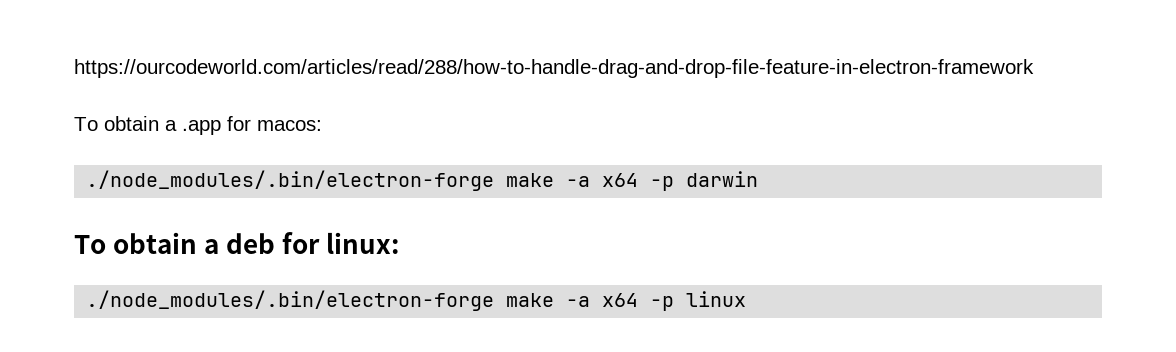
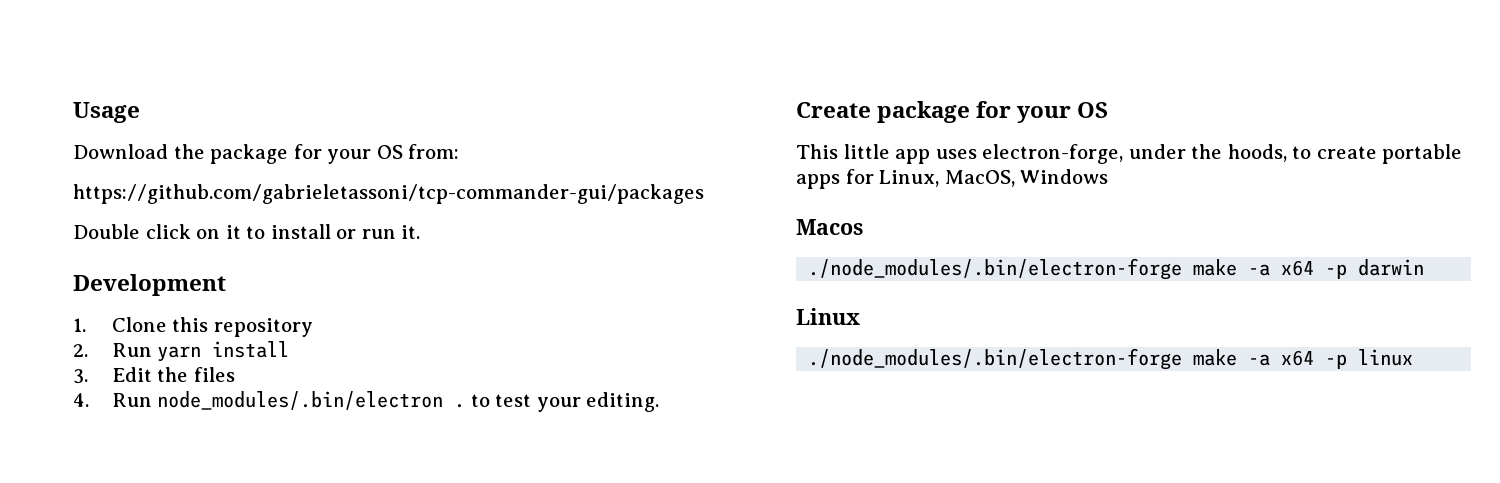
- https://ourcodeworld.com/articles/read/288/how-to-handle-drag-and-drop-file-feature-in-electron-framework
- To obtain a .app for macos:
+ Usage
+ Download the package for your OS from:
+ https://github.com/gabrieletassoni/tcp-commander-gui/packages
+ Double click on it to install or run it.
+ Development
+ 1. Clone this repository
+ 2. Run yarn install
+ 3. Edit the files
+ 4. Run node_modules/.bin/electron . to test your editing.
+ Create package for your OS
+ This little app uses electron-forge, under the hoods, to create portable apps for Linux, MacOS, Windows
+ Macos
- To obtain a deb for linux:
+ Linux

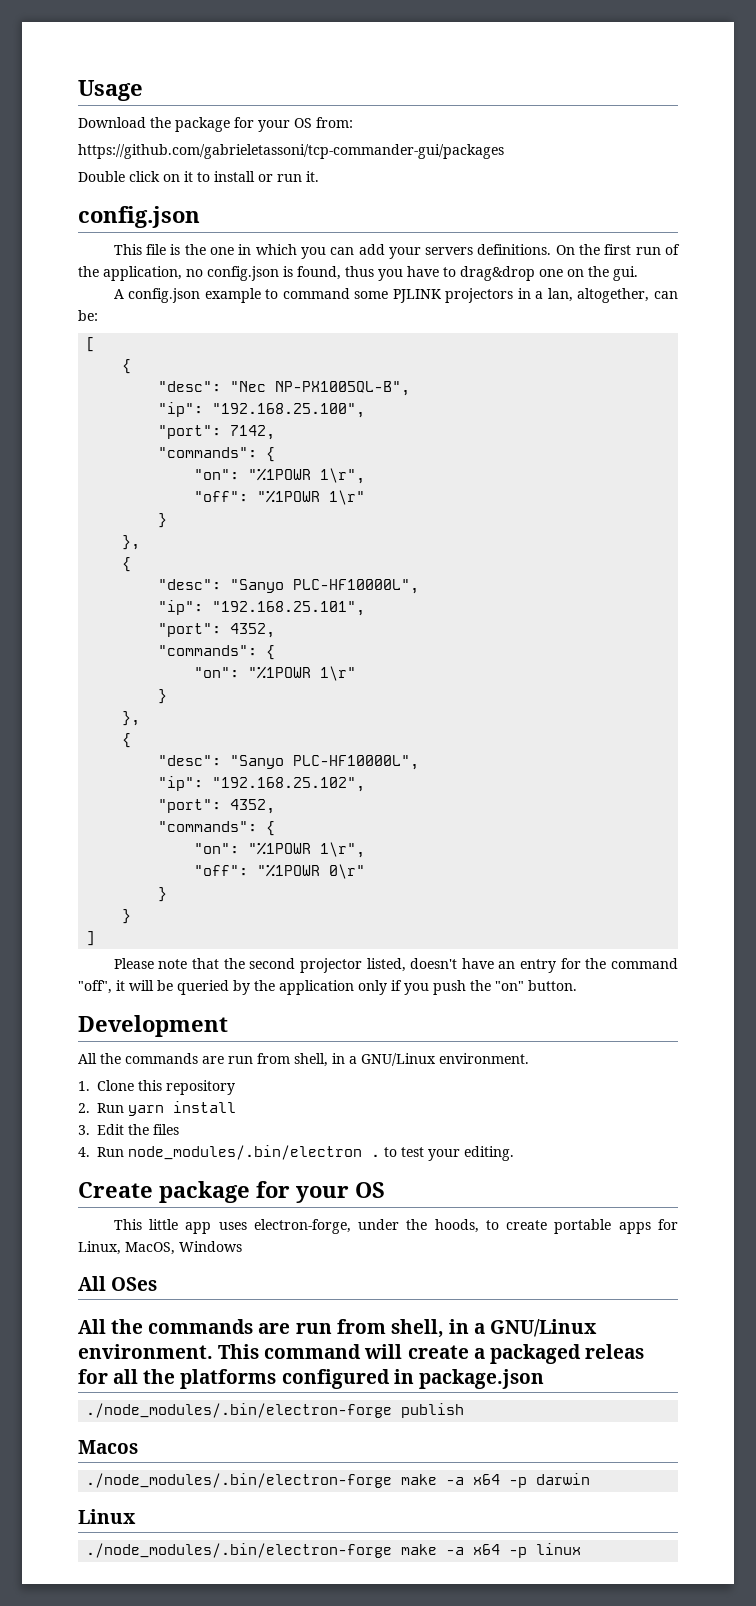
  Double click on it to install or run it.
+ config.json
+ This file is the one in which you can add your servers definitions. On the first run of the application, no config.json is found, thus you have to drag&drop one on the gui.
+ A config.json example to command some PJLINK projectors in a lan, altogether, can be:
+ [
+ {
+ "desc": "Nec NP-PX1005QL-B",
+ "ip": "192.168.25.100",
+ "port": 7142,
+ "commands": {
+ "on": "%1POWR 1\r",
+ "off": "%1POWR 1\r"
+ }
+ },
+ {
+ "desc": "Sanyo PLC-HF10000L",
+ "ip": "192.168.25.101",
+ "port": 4352,
+ "commands": {
+ "on": "%1POWR 1\r"
+ }
+ },
+ {
+ "desc": "Sanyo PLC-HF10000L",
+ "ip": "192.168.25.102",
+ "port": 4352,
+ "commands": {
+ "on": "%1POWR 1\r",
+ "off": "%1POWR 0\r"
+ }
+ }
+ ]
+ Please note that the second projector listed, doesn't have an entry for the command "off", it will be queried by the application only if you push the "on" button.
  Development
+ All the commands are run from shell, in a GNU/Linux environment.
+ All OSes
+ All the commands are run from shell, in a GNU/Linux environment. This command will create a packaged releas for all the platforms configured in package.json
+ ./node_modules/.bin/electron-forge publish

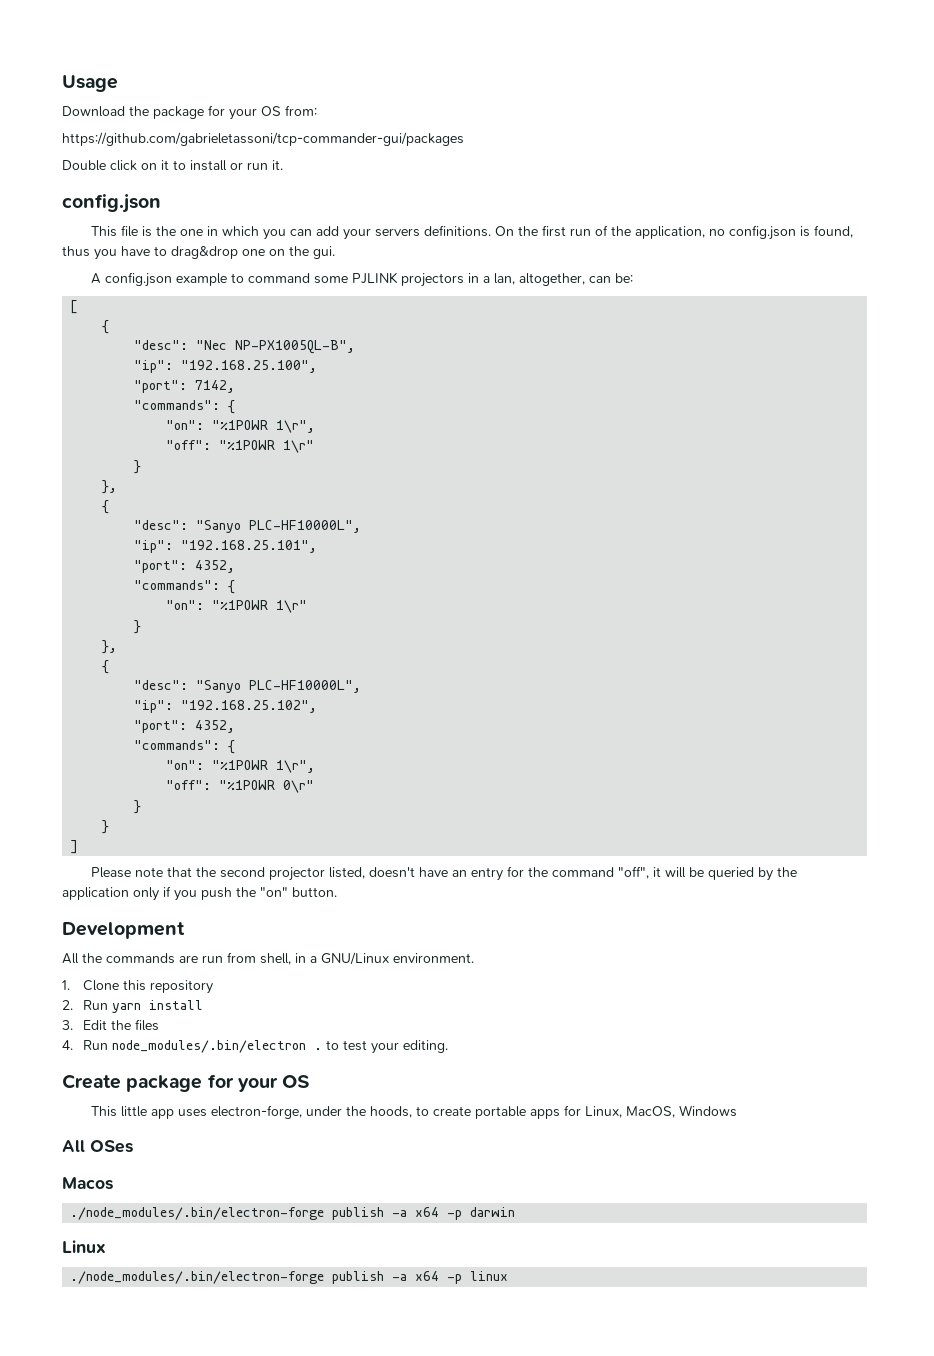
- All the commands are run from shell, in a GNU/Linux environment. This command will create a packaged releas for all the platforms configured in package.json
- ./node_modules/.bin/electron-forge publish
  Macos
- ./node_modules/.bin/electron-forge make -a x64 -p darwin
+ ./node_modules/.bin/electron-forge publish -a x64 -p darwin
- ./node_modules/.bin/electron-forge make -a x64 -p linux
+ ./node_modules/.bin/electron-forge publish -a x64 -p linux

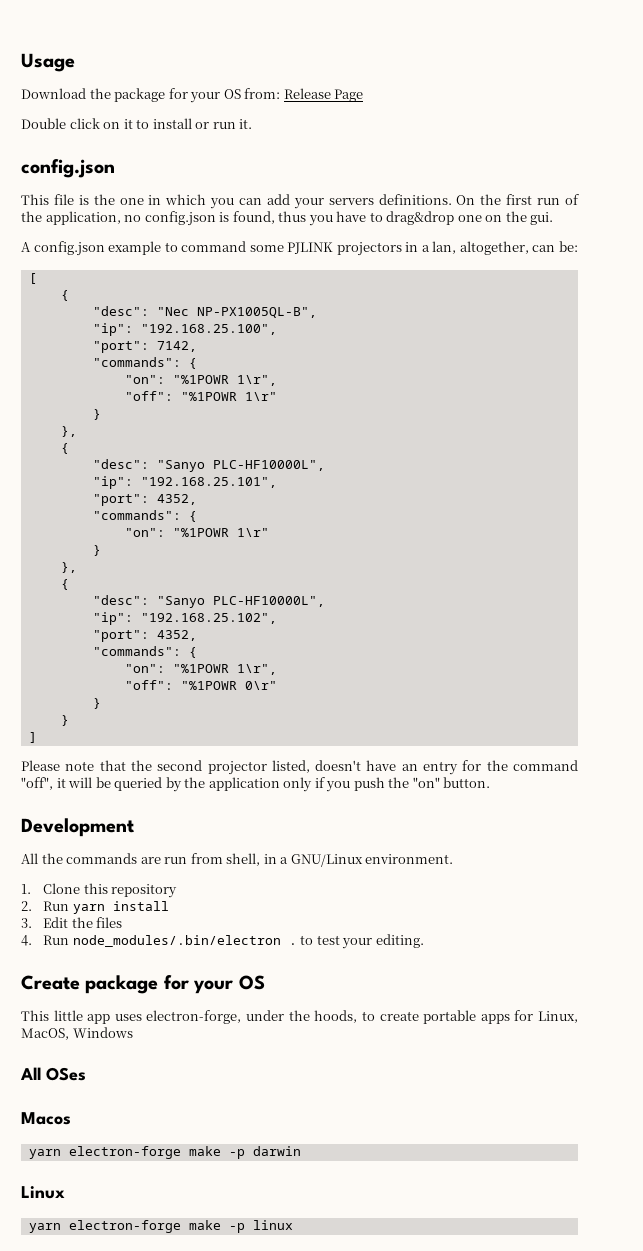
- Download the package for your OS from:
- https://github.com/gabrieletassoni/tcp-commander-gui/packages
+ Download the package for your OS from: Release Page
- ./node_modules/.bin/electron-forge publish -a x64 -p darwin
+ yarn electron-forge make -p darwin
- ./node_modules/.bin/electron-forge publish -a x64 -p linux
+ yarn electron-forge make -p linux

